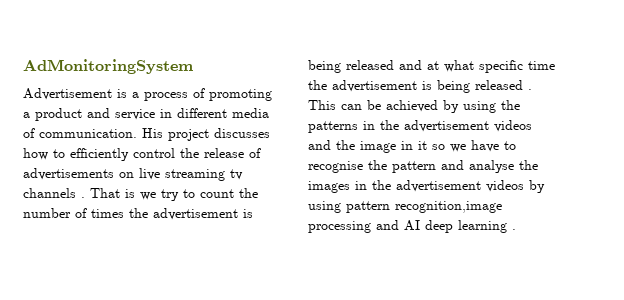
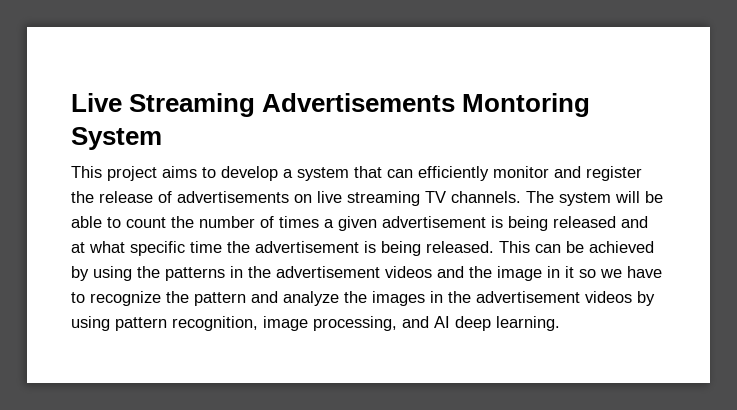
- AdMonitoringSystem
- Advertisement is a process of promoting a product and service in different media of communication. His project discusses how to efficiently control the release of advertisements on live streaming tv channels . That is we try to count the number of times the advertisement is being released and at what specific time the advertisement is being released .
+ Live Streaming Advertisements Montoring System
+ This project aims to develop a system that can efficiently monitor and register the release of advertisements on live streaming TV channels. The system will be able to count the number of times a given advertisement is being released and at what specific time the advertisement is being released.
- This can be achieved by using the patterns in the advertisement videos and the image in it so we have to recognise the pattern and analyse the images in the advertisement videos by using pattern recognition,image processing and AI deep learning .
+ This can be achieved by using the patterns in the advertisement videos and the image in it so we have to recognize the pattern and analyze the images in the advertisement videos by using pattern recognition, image processing, and AI deep learning.

